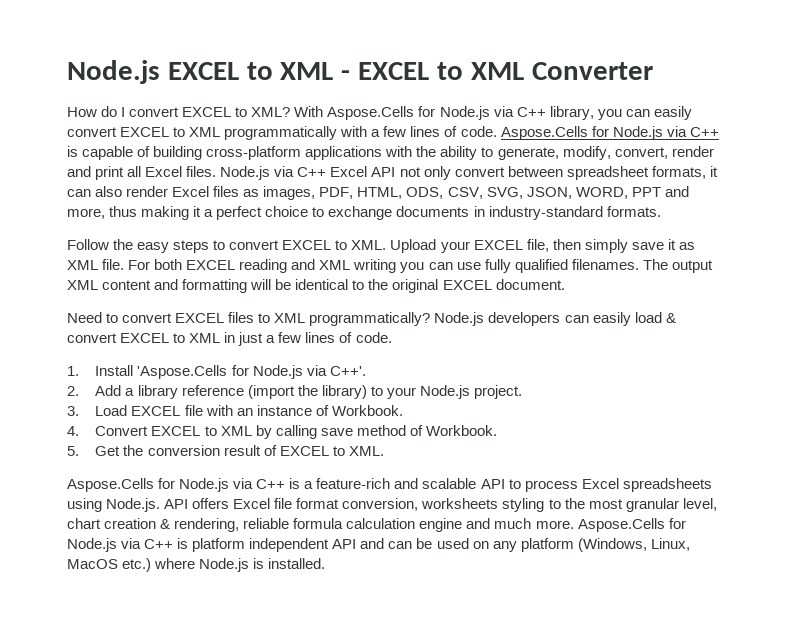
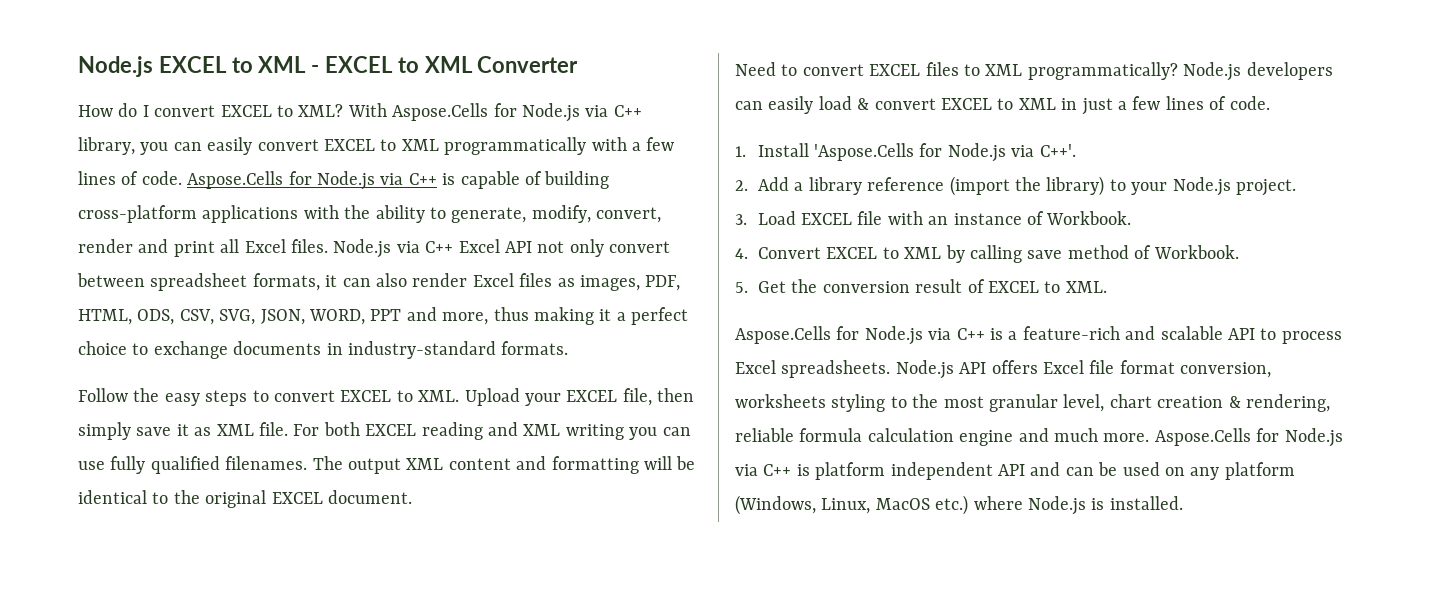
- Aspose.Cells for Node.js via C++ is a feature-rich and scalable API to process Excel spreadsheets using Node.js. API offers Excel file format conversion, worksheets styling to the most granular level, chart creation & rendering, reliable formula calculation engine and much more.
+ Aspose.Cells for Node.js via C++ is a feature-rich and scalable API to process Excel spreadsheets. Node.js API offers Excel file format conversion, worksheets styling to the most granular level, chart creation & rendering, reliable formula calculation engine and much more.

